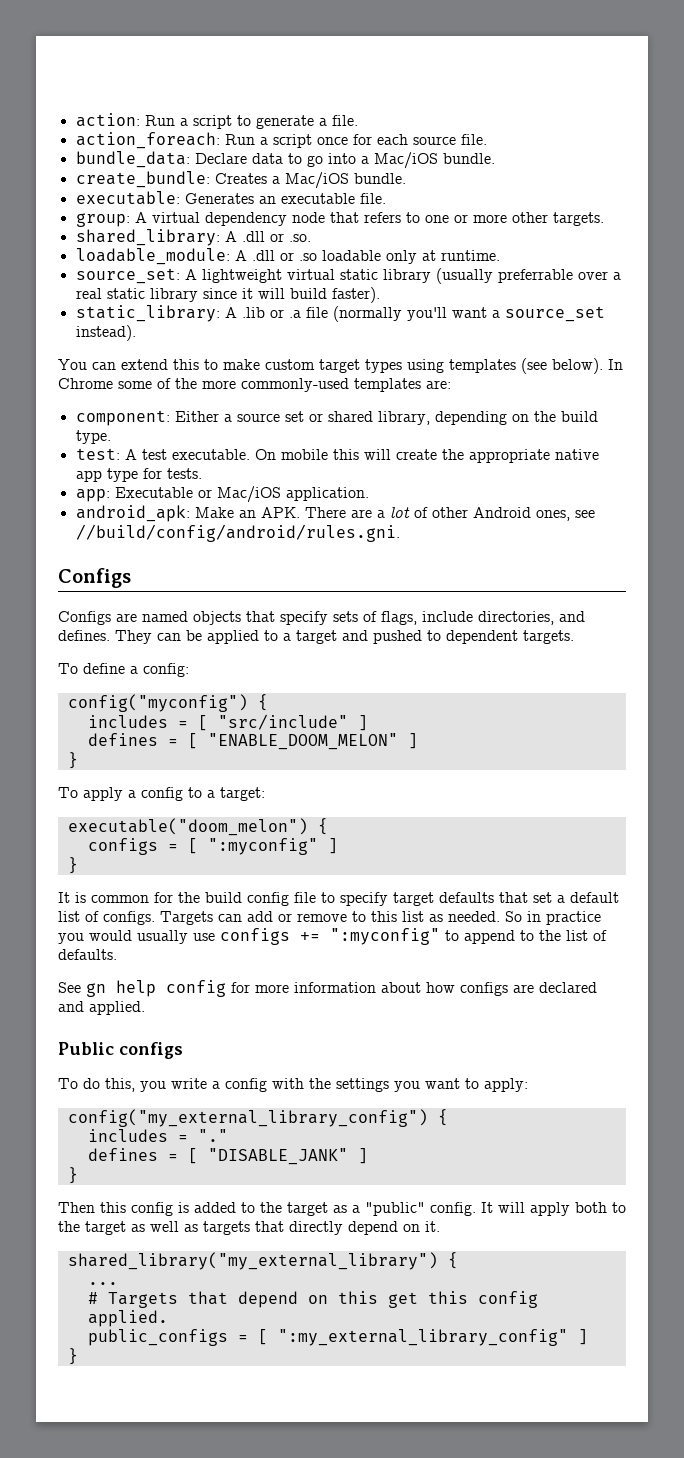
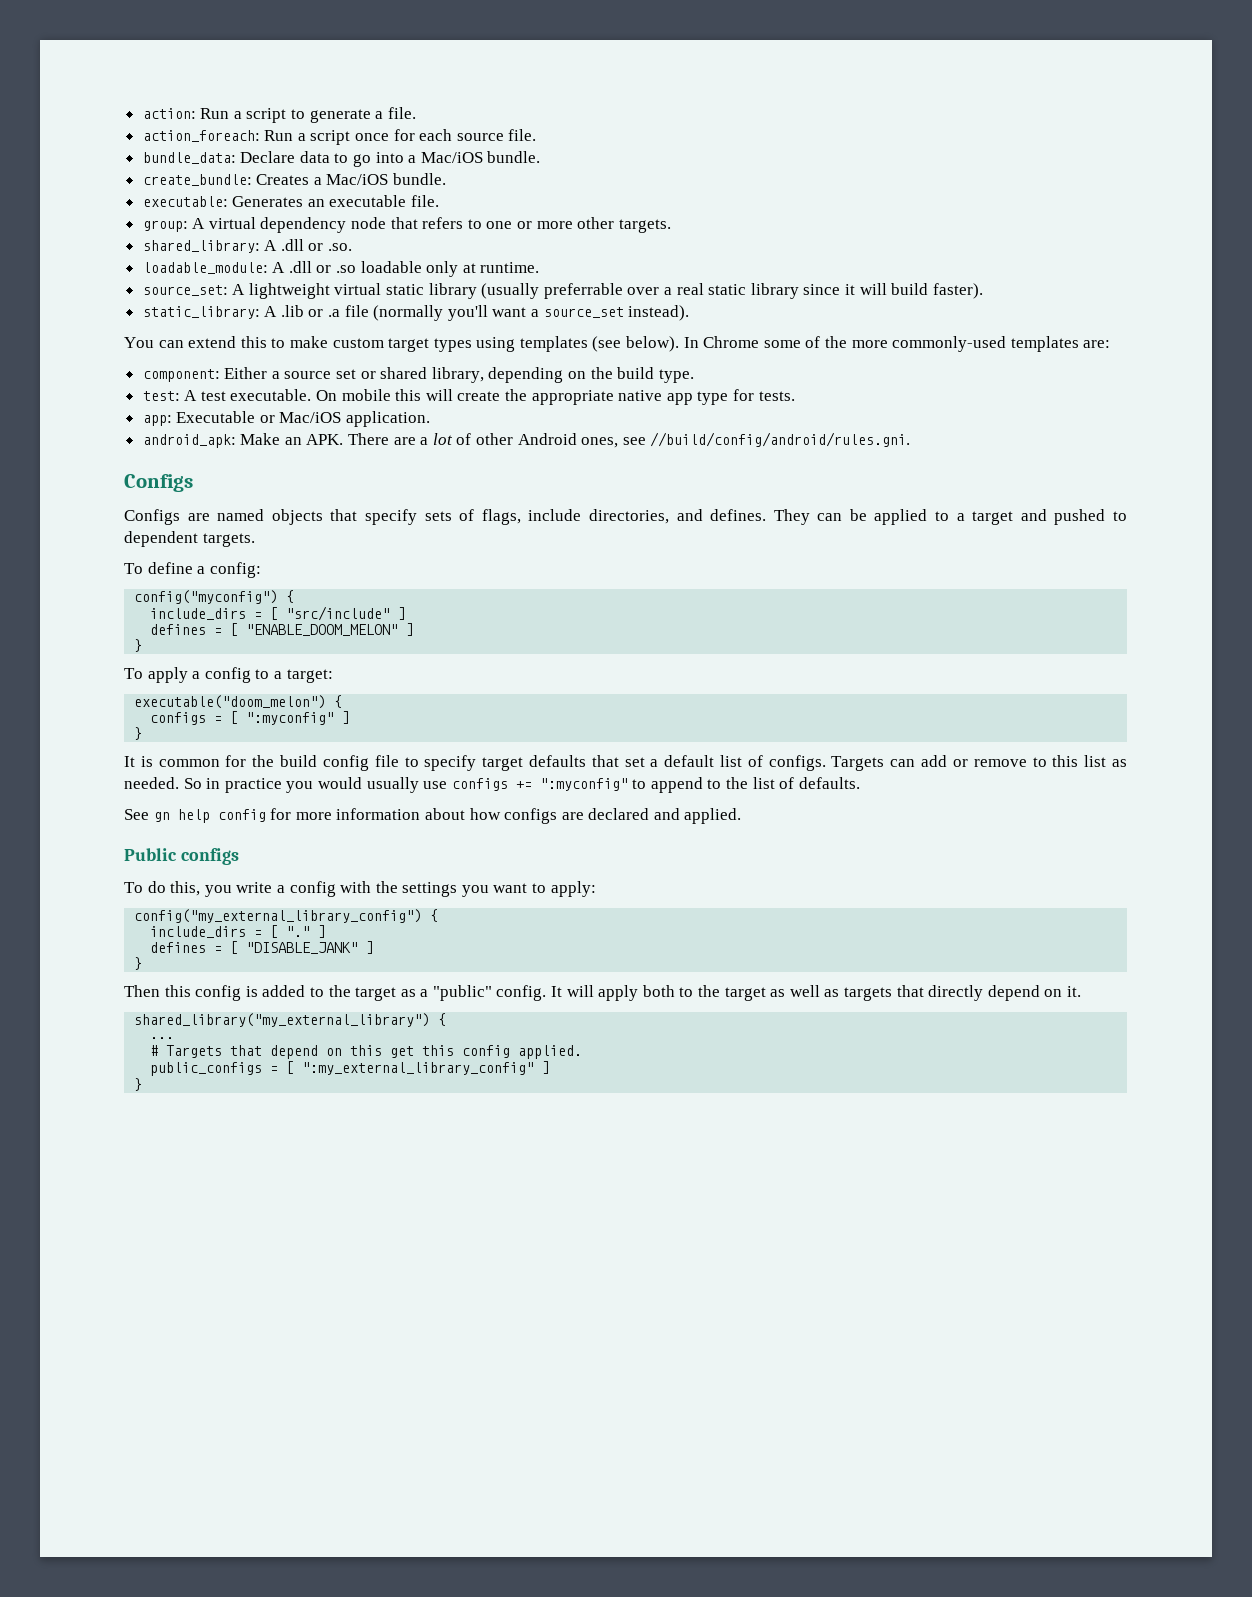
- includes = [ "src/include" ]
+ include_dirs = [ "src/include" ]
- includes = "."
+ include_dirs = [ "." ]

